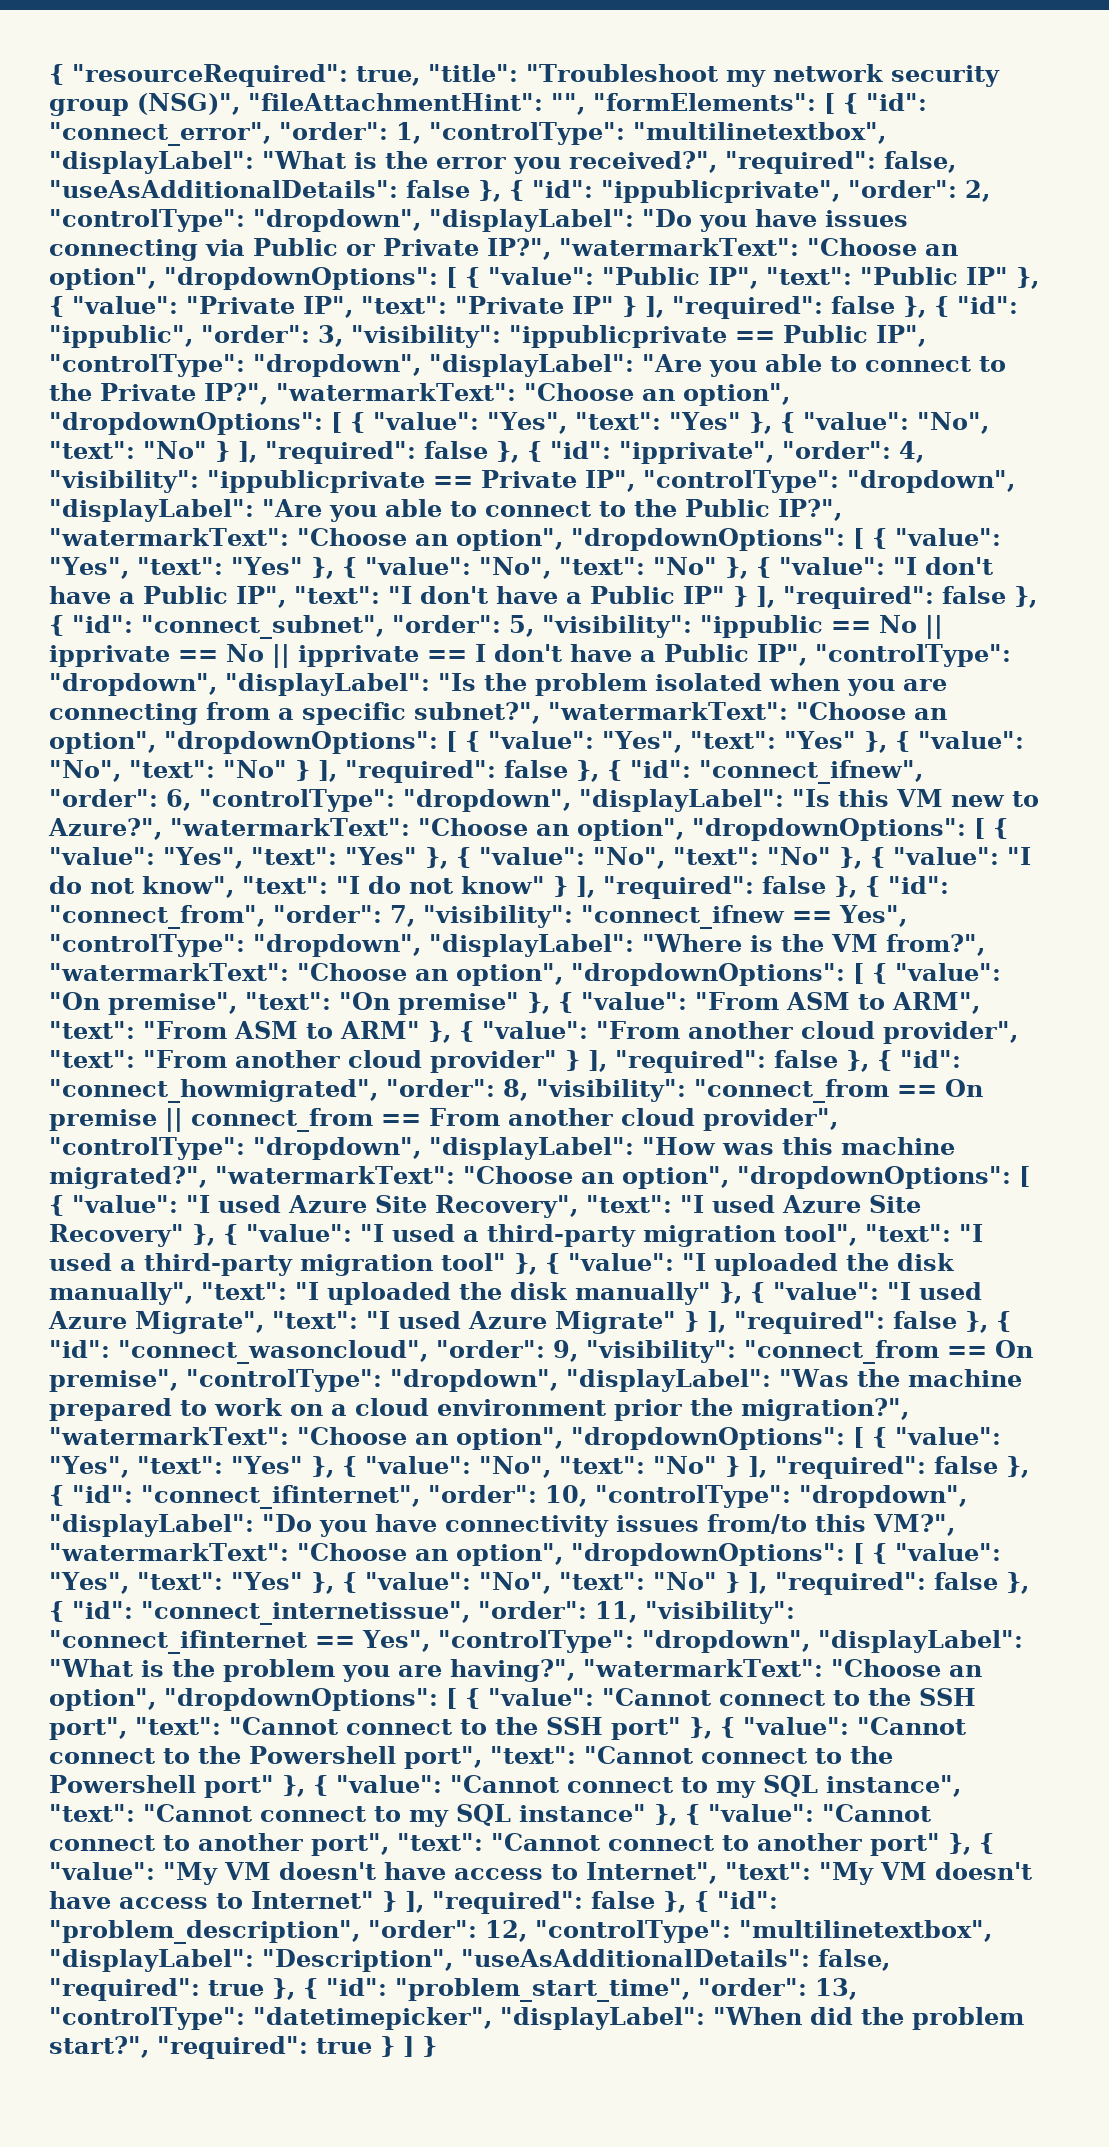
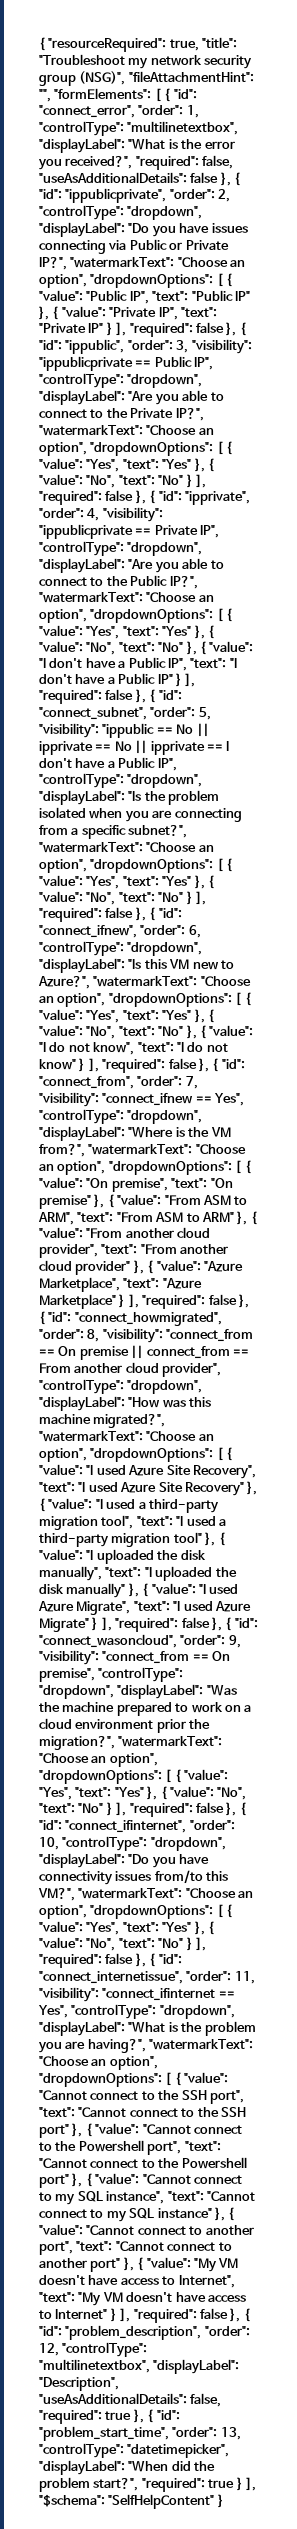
- "From another cloud provider" } ], "required":
+ "From another cloud provider" }, { "value": "Azure Marketplace", "text": "Azure Marketplace" } ], "required":
- true } ] }
+ true } ], "$schema": "SelfHelpContent" }

